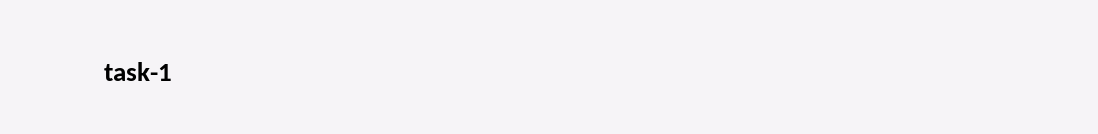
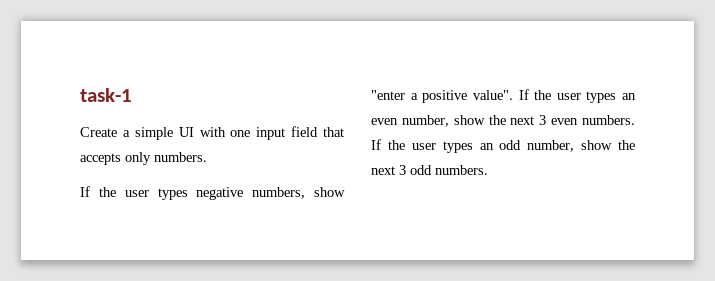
+ Create a simple UI with one input field that accepts only numbers.
+ If the user types negative numbers, show "enter a positive value". If the user types an even number, show the next 3 even numbers. If the user types an odd number, show the next 3 odd numbers.

